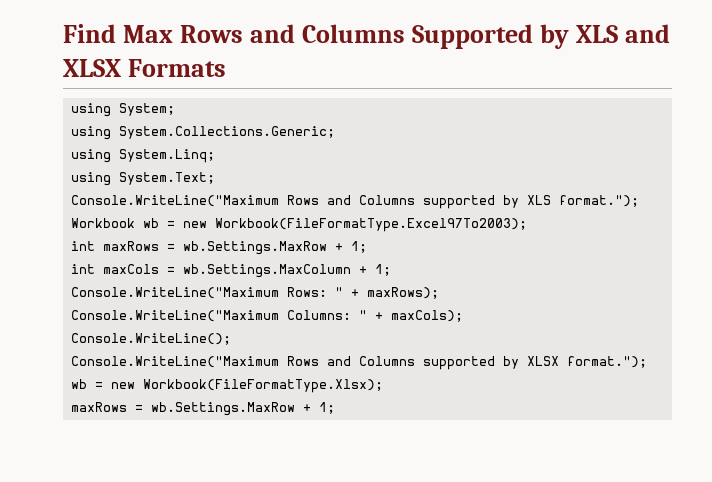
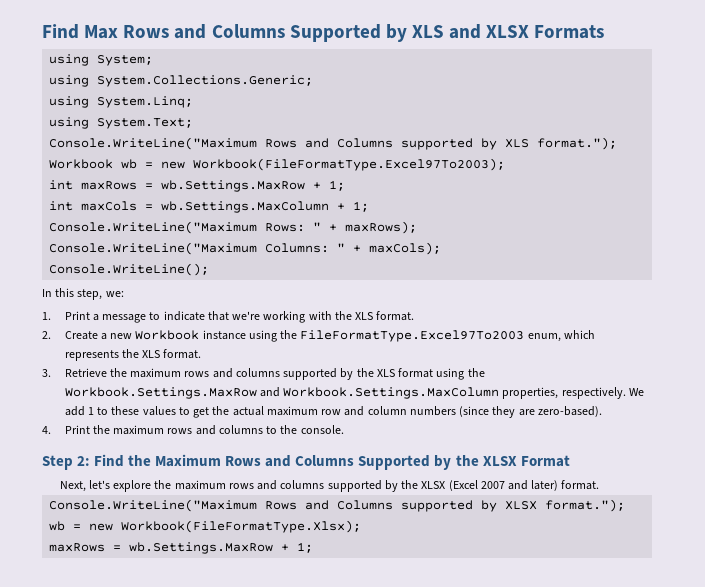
+ In this step, we:
+ 1. Print a message to indicate that we're working with the XLS format.
+ 2. Create a new Workbook instance using the FileFormatType.Excel97To2003 enum, which represents the XLS format.
+ 3. Retrieve the maximum rows and columns supported by the XLS format using the Workbook.Settings.MaxRow and Workbook.Settings.MaxColumn properties, respectively. We add 1 to these values to get the actual maximum row and column numbers (since they are zero-based).
+ 4. Print the maximum rows and columns to the console.
+ Step 2: Find the Maximum Rows and Columns Supported by the XLSX Format
+ Next, let's explore the maximum rows and columns supported by the XLSX (Excel 2007 and later) format.

